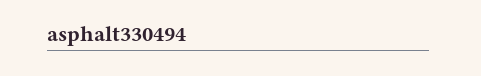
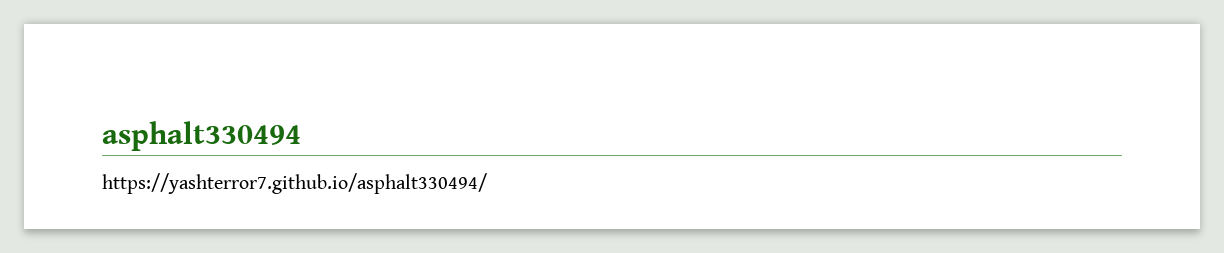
+ https://yashterror7.github.io/asphalt330494/

